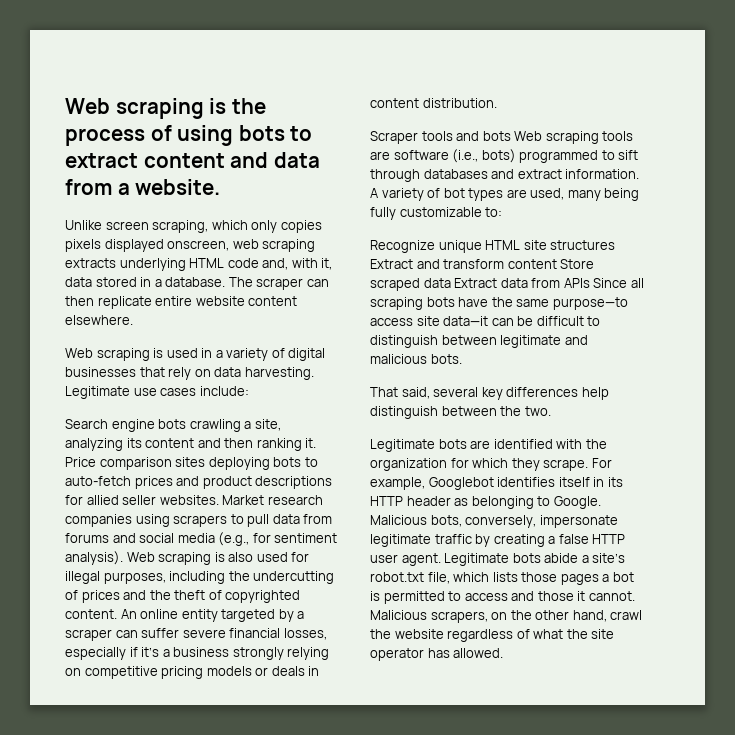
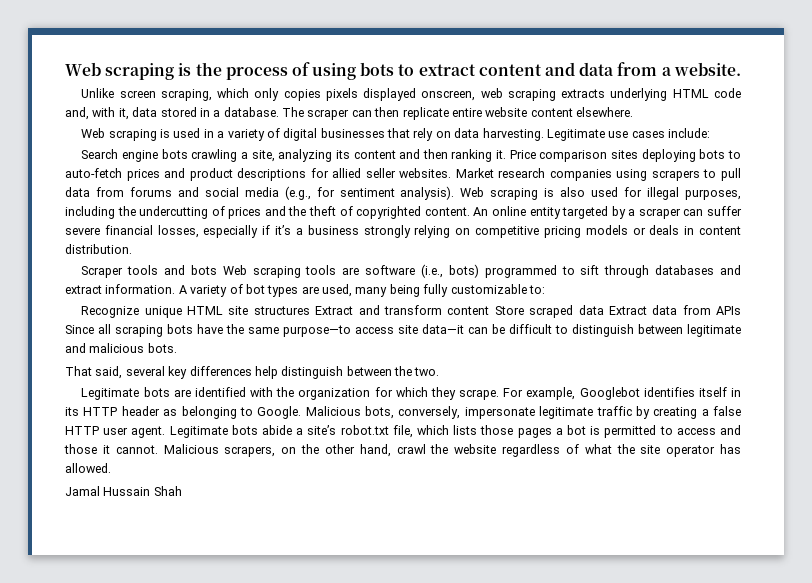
+ Jamal Hussain Shah

